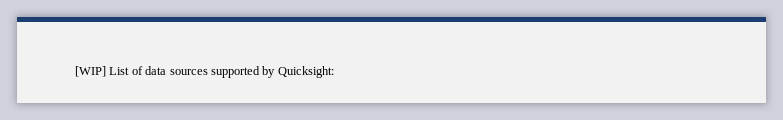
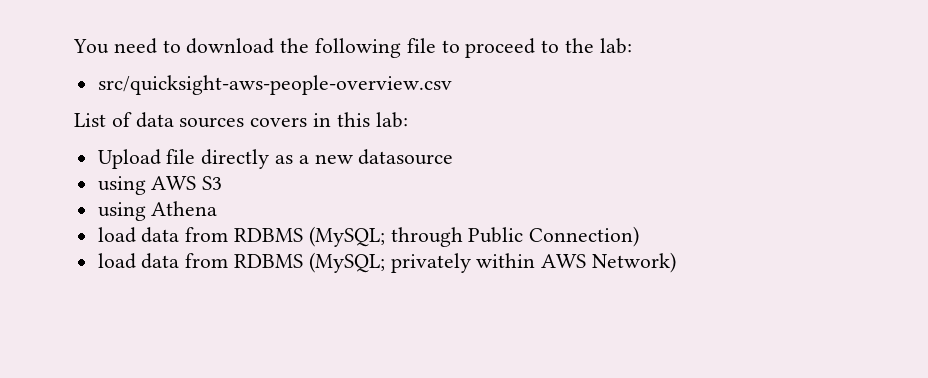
- [WIP] List of data sources supported by Quicksight:
+ You need to download the following file to proceed to the lab:
+ src/quicksight-aws-people-overview.csv
+ List of data sources covers in this lab:
+ Upload file directly as a new datasource
+ using AWS S3
+ using Athena
+ load data from RDBMS (MySQL; through Public Connection)
+ load data from RDBMS (MySQL; privately within AWS Network)

